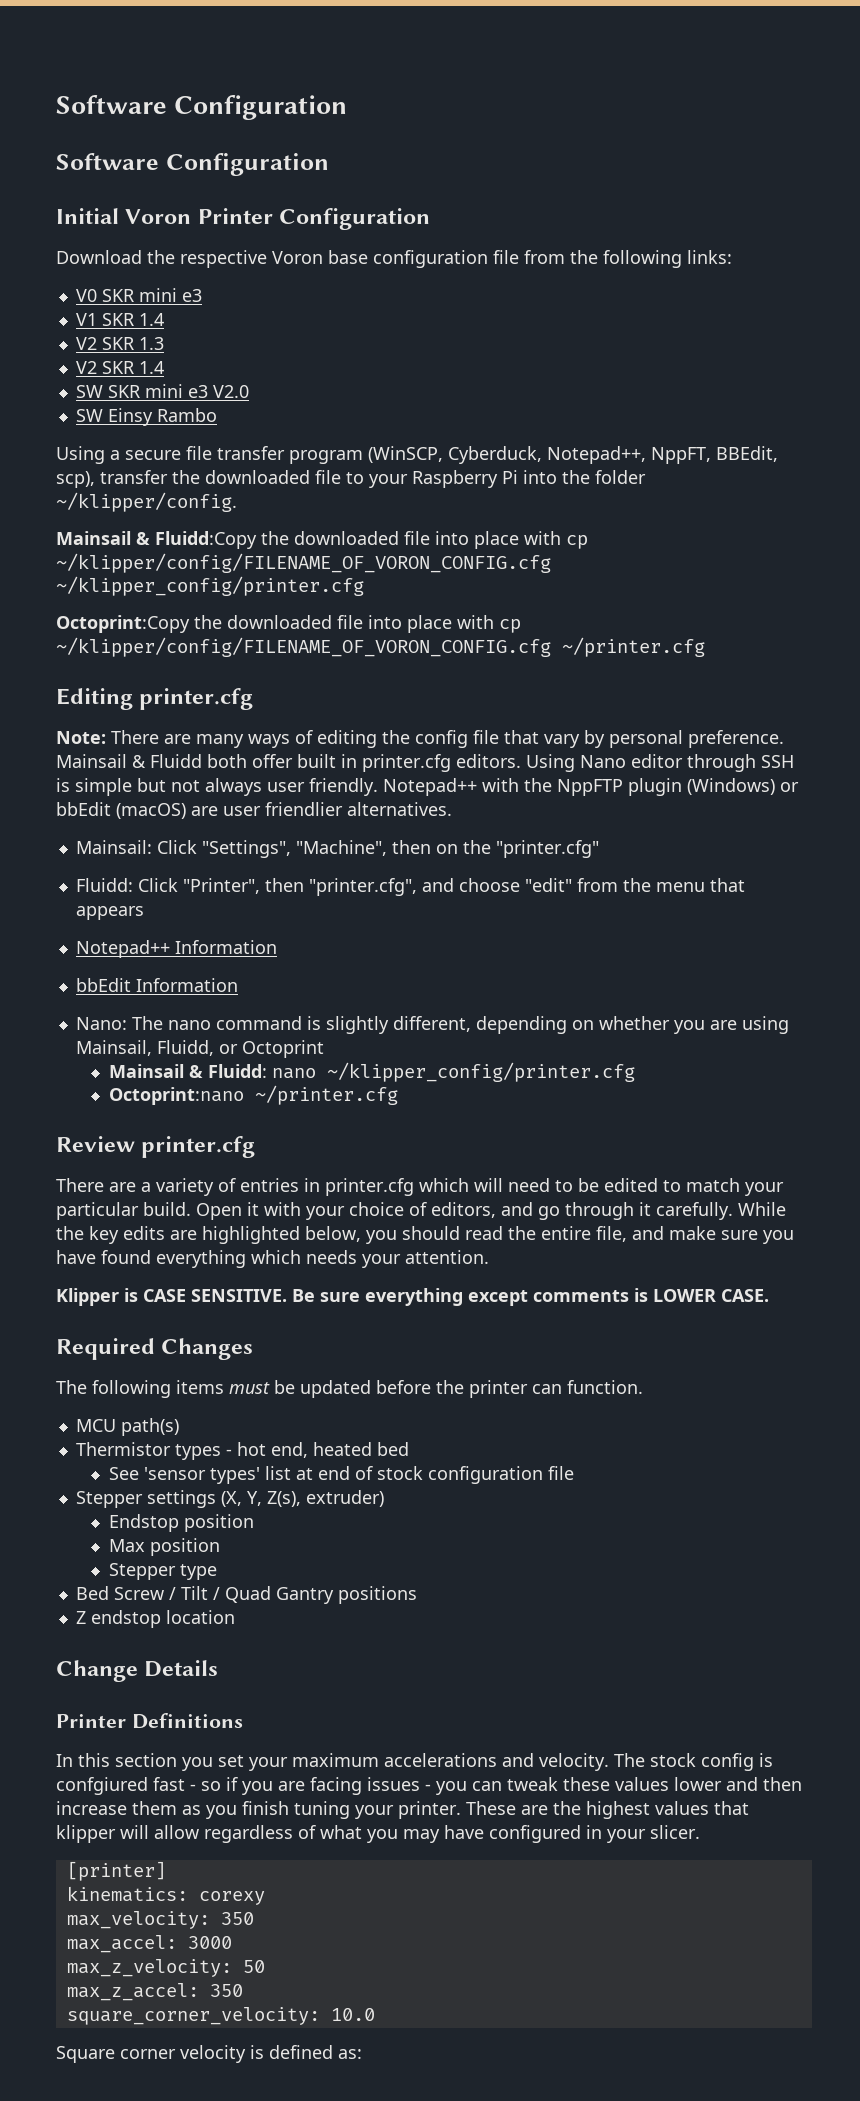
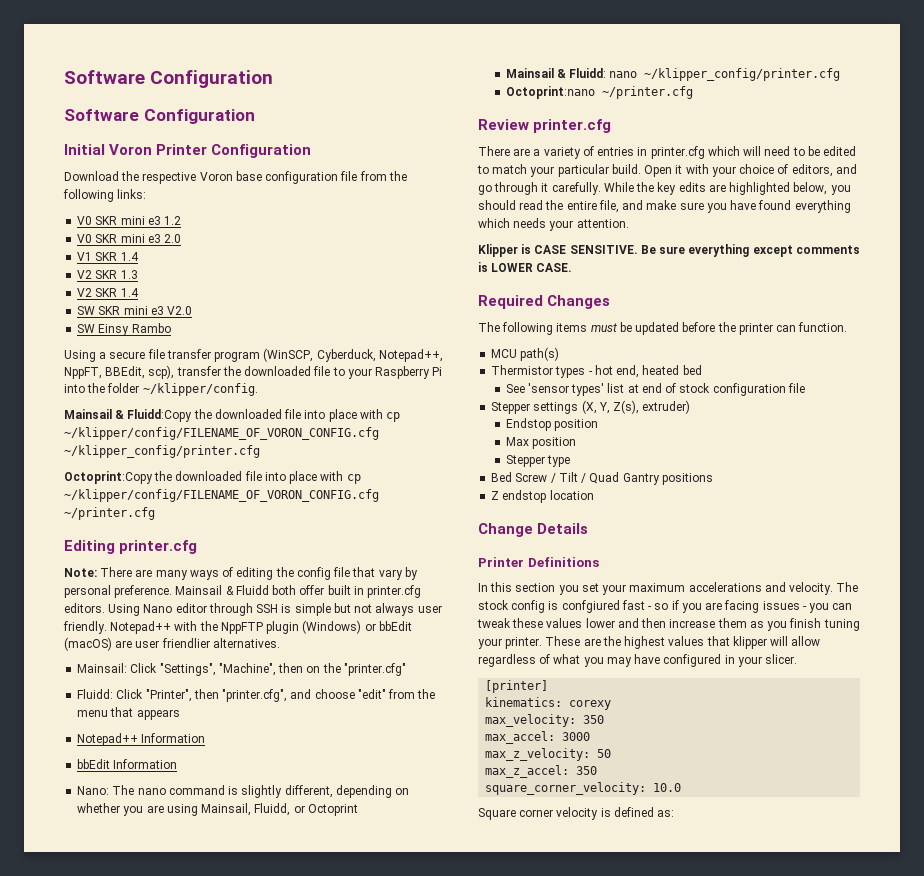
- V0 SKR mini e3
+ V0 SKR mini e3 1.2
+ V0 SKR mini e3 2.0

